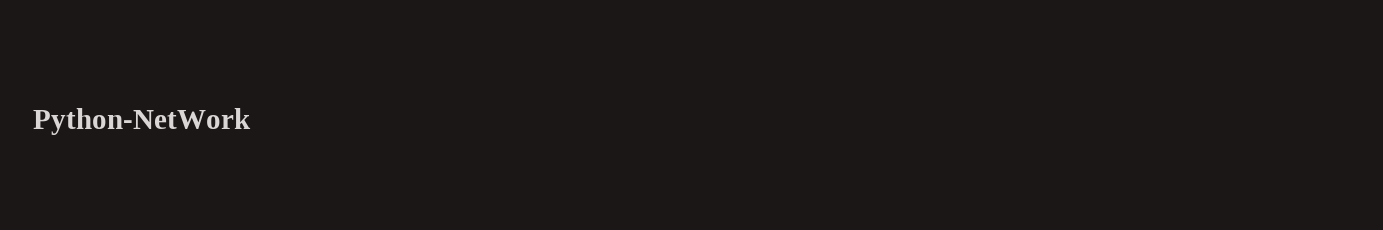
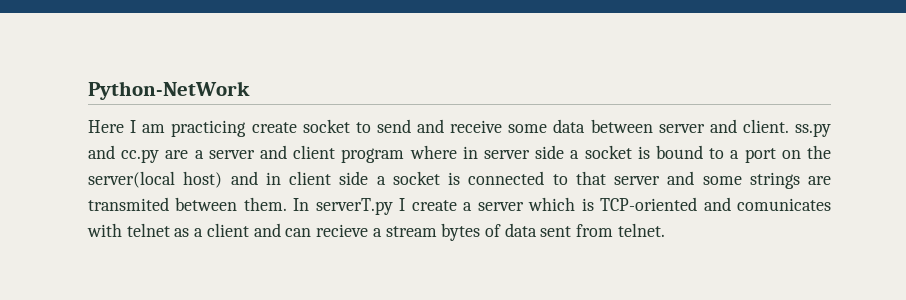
+ Here I am practicing create socket to send and receive some data between server and client. ss.py and cc.py are a server and client program where in server side a socket is bound to a port on the server(local host) and in client side a socket is connected to that server and some strings are transmited between them. In serverT.py I create a server which is TCP-oriented and comunicates with telnet as a client and can recieve a stream bytes of data sent from telnet.

